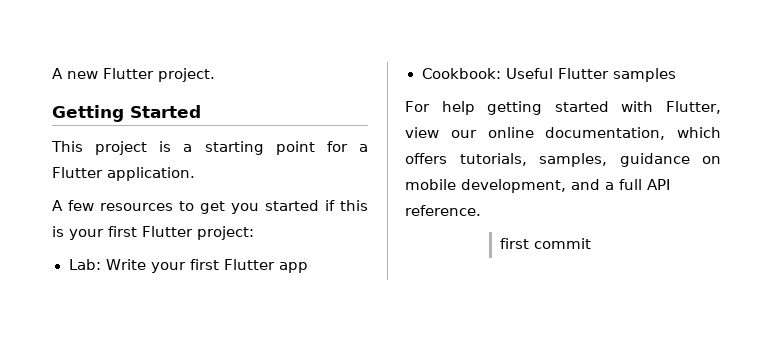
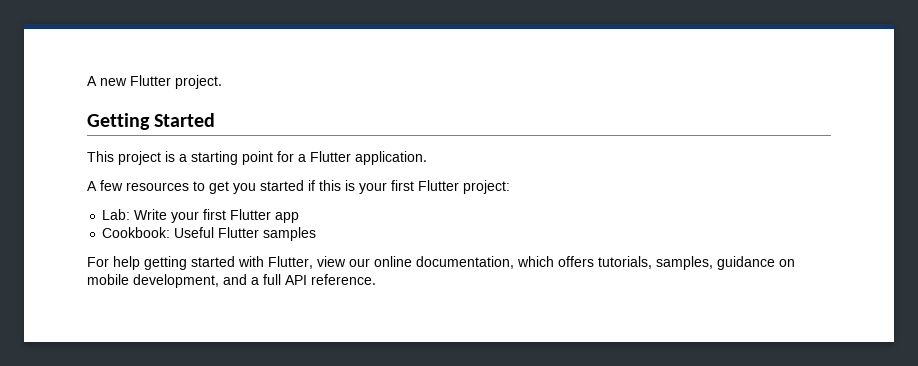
- first commit

